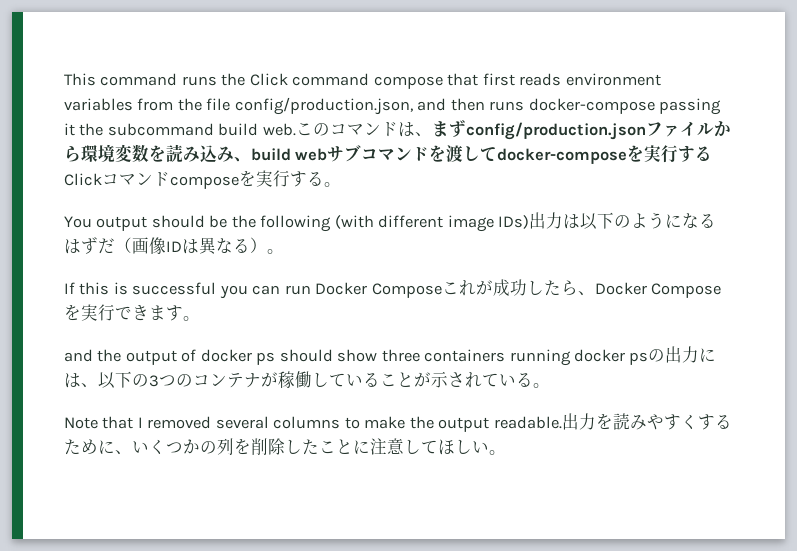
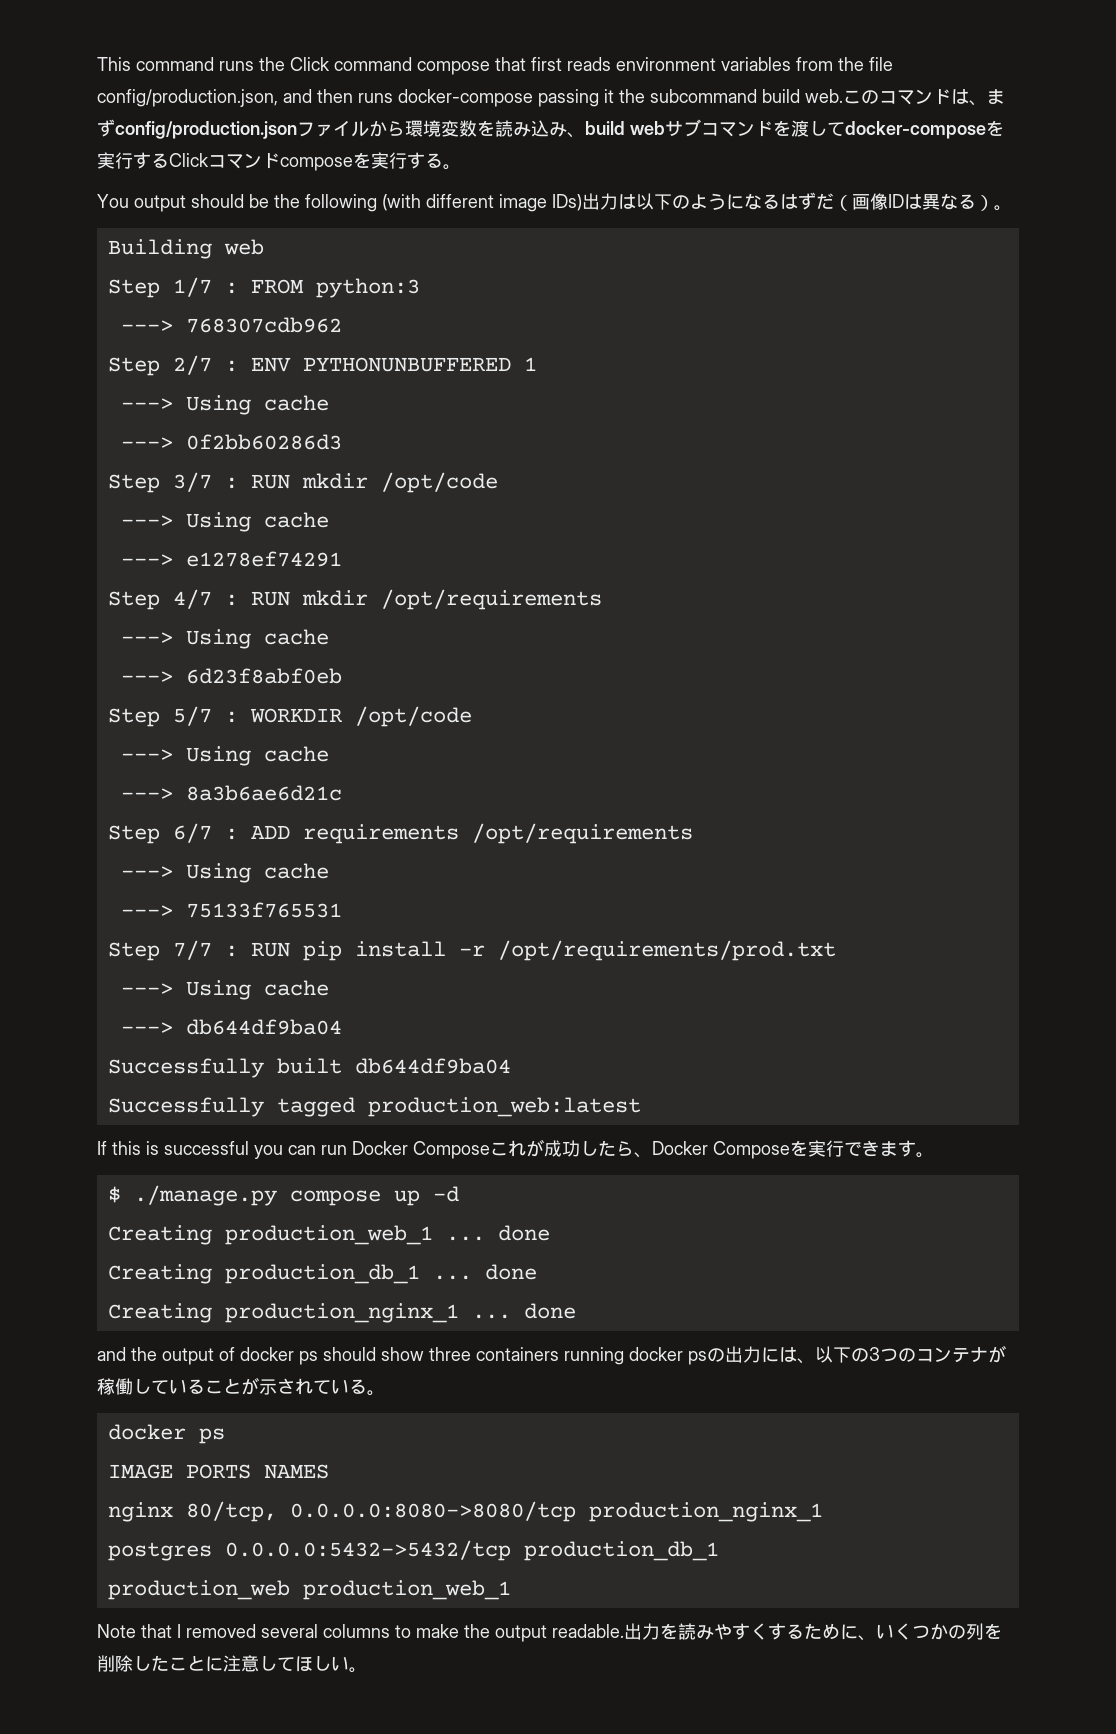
+ Building web
+ Step 1/7 : FROM python:3
+ ---> 768307cdb962
+ Step 2/7 : ENV PYTHONUNBUFFERED 1
+ ---> Using cache
+ ---> 0f2bb60286d3
+ Step 3/7 : RUN mkdir /opt/code
+ ---> Using cache
+ ---> e1278ef74291
+ Step 4/7 : RUN mkdir /opt/requirements
+ ---> Using cache
+ ---> 6d23f8abf0eb
+ Step 5/7 : WORKDIR /opt/code
+ ---> Using cache
+ ---> 8a3b6ae6d21c
+ Step 6/7 : ADD requirements /opt/requirements
+ ---> Using cache
+ ---> 75133f765531
+ Step 7/7 : RUN pip install -r /opt/requirements/prod.txt
+ ---> Using cache
+ ---> db644df9ba04
+ Successfully built db644df9ba04
+ Successfully tagged production_web:latest
+ $ ./manage.py compose up -d
+ Creating production_web_1 ... done
+ Creating production_db_1 ... done
+ Creating production_nginx_1 ... done
  and the output of docker ps should show three containers running docker psの出力には、以下の3つのコンテナが稼働していることが示されている。
+ docker ps
+ IMAGE PORTS NAMES
+ nginx 80/tcp, 0.0.0.0:8080->8080/tcp production_nginx_1
+ postgres 0.0.0.0:5432->5432/tcp production_db_1
+ production_web production_web_1

